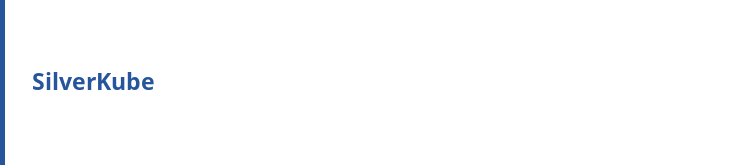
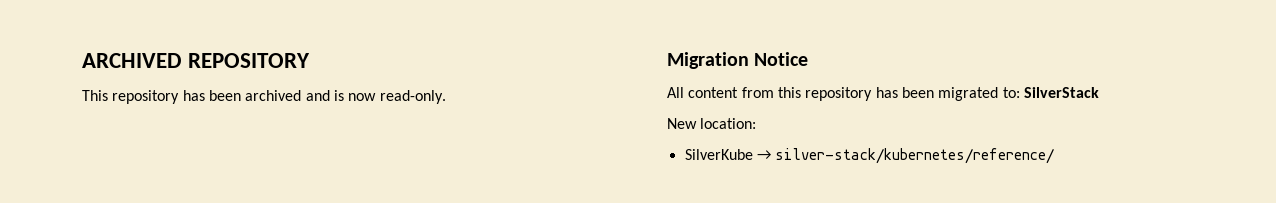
- SilverKube
+ ARCHIVED REPOSITORY
+ This repository has been archived and is now read-only.
+ Migration Notice
+ All content from this repository has been migrated to: SilverStack
+ New location:
+ SilverKube → silver-stack/kubernetes/reference/

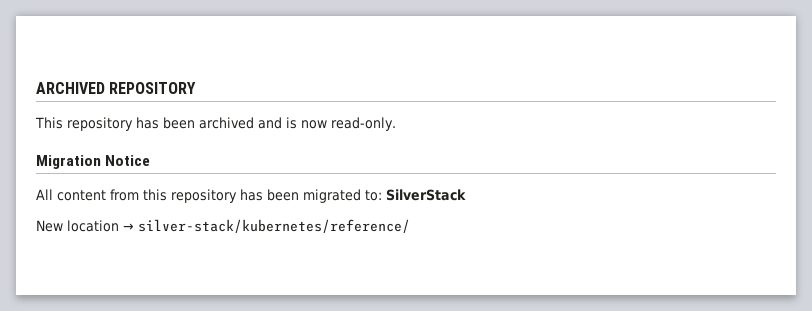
- New location:
- SilverKube → silver-stack/kubernetes/reference/
+ New location → silver-stack/kubernetes/reference/

